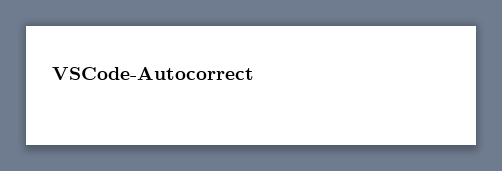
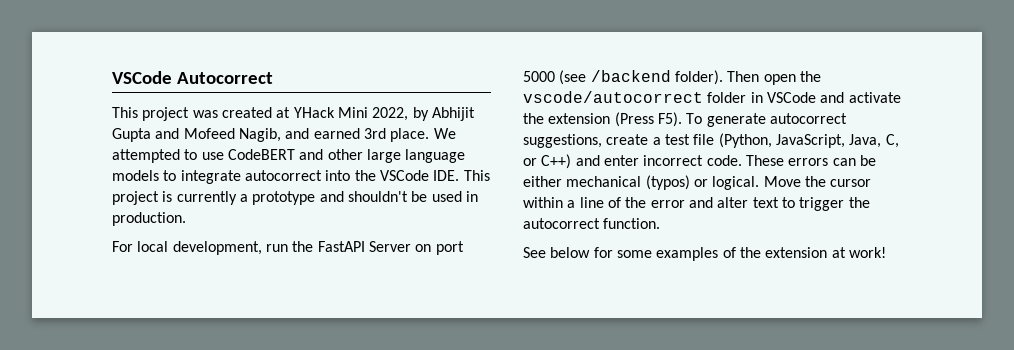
- VSCode-Autocorrect
+ VSCode Autocorrect
+ This project was created at YHack Mini 2022, by Abhijit Gupta and Mofeed Nagib, and earned 3rd place. We attempted to use CodeBERT and other large language models to integrate autocorrect into the VSCode IDE. This project is currently a prototype and shouldn't be used in production.
+ For local development, run the FastAPI Server on port 5000 (see /backend folder). Then open the vscode/autocorrect folder in VSCode and activate the extension (Press F5). To generate autocorrect suggestions, create a test file (Python, JavaScript, Java, C, or C++) and enter incorrect code. These errors can be either mechanical (typos) or logical. Move the cursor within a line of the error and alter text to trigger the autocorrect function.
+ See below for some examples of the extension at work!

